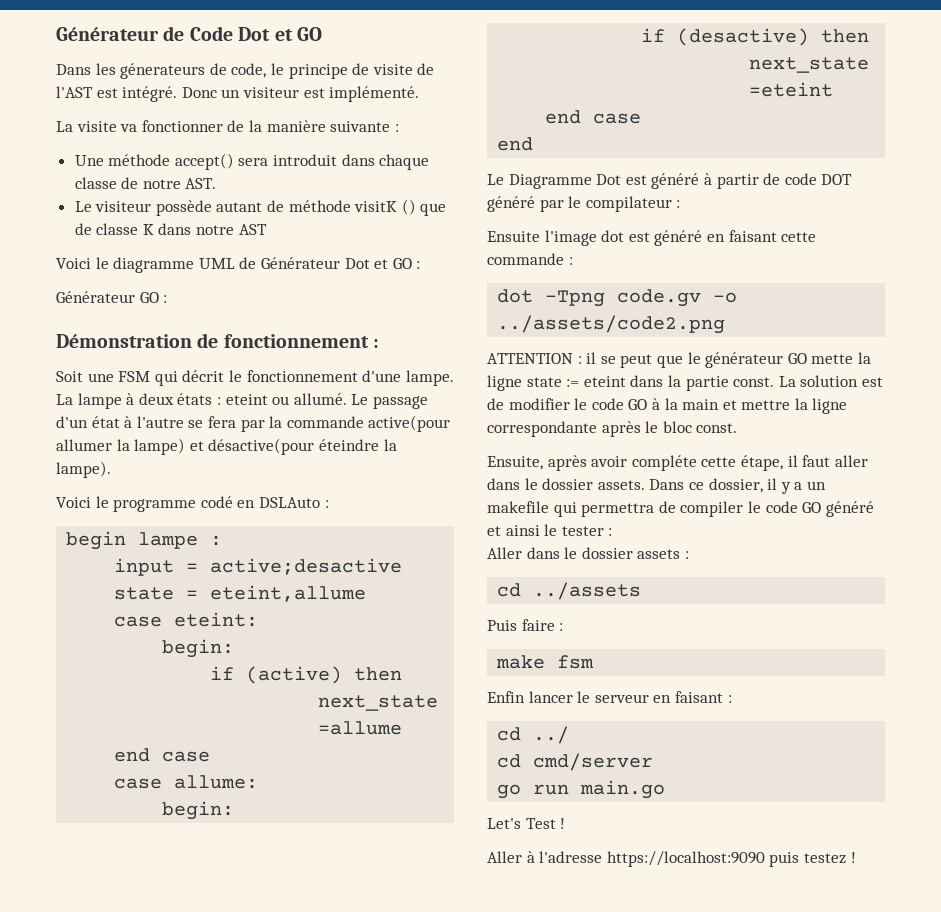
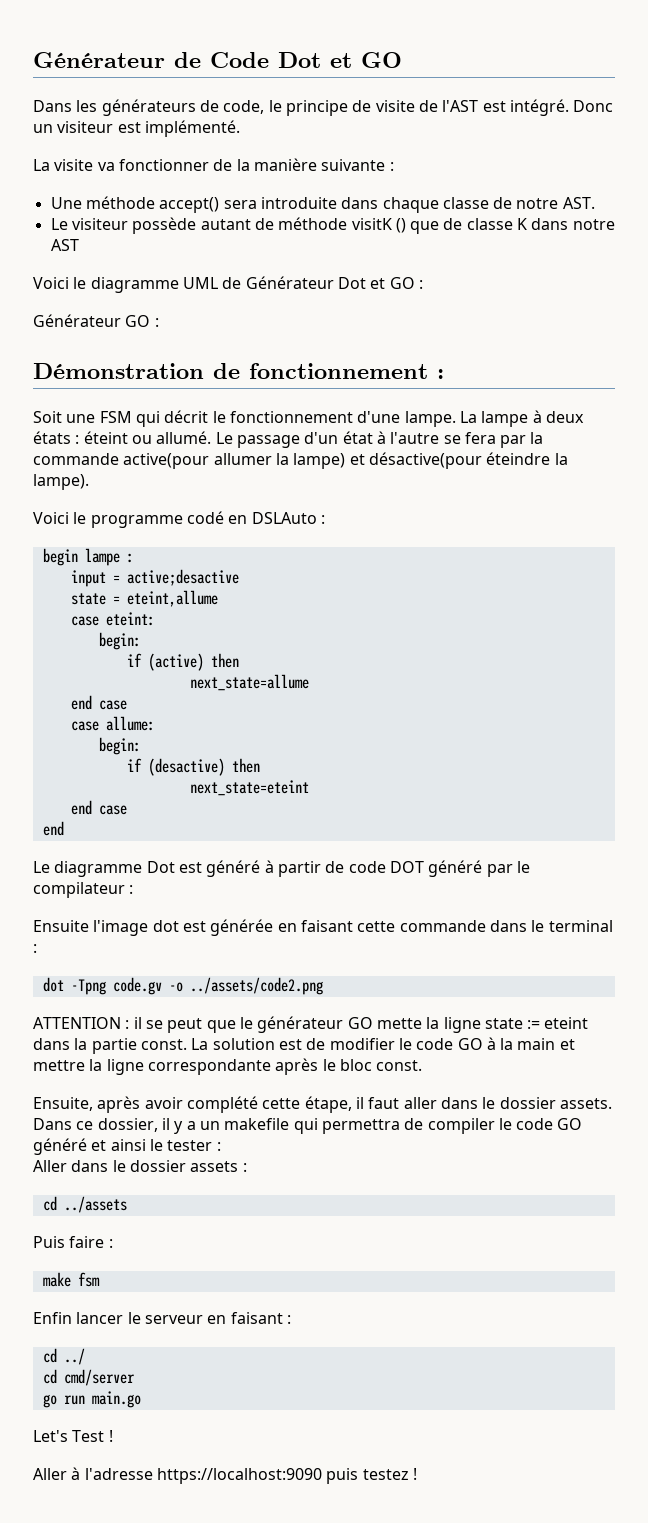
- Dans les génerateurs de code, le principe de visite de l'AST est intégré.
+ Dans les générateurs de code, le principe de visite de l'AST est intégré.
- Une méthode accept() sera introduit dans chaque classe de notre AST.
+ Une méthode accept() sera introduite dans chaque classe de notre AST.
- La lampe à deux états : eteint ou allumé.
+ La lampe à deux états : éteint ou allumé.
- Le Diagramme Dot est généré à partir de code DOT généré par le compilateur :
+ Le diagramme Dot est généré à partir de code DOT généré par le compilateur :
- Ensuite l'image dot est généré en faisant cette commande :
+ Ensuite l'image dot est générée en faisant cette commande dans le terminal :
- Ensuite, après avoir compléte cette étape, il faut aller dans le dossier assets.
+ Ensuite, après avoir complété cette étape, il faut aller dans le dossier assets.

